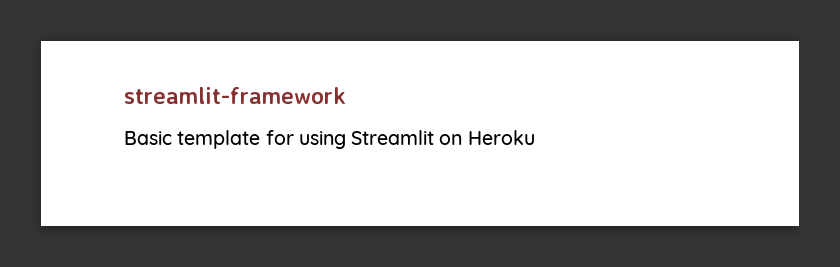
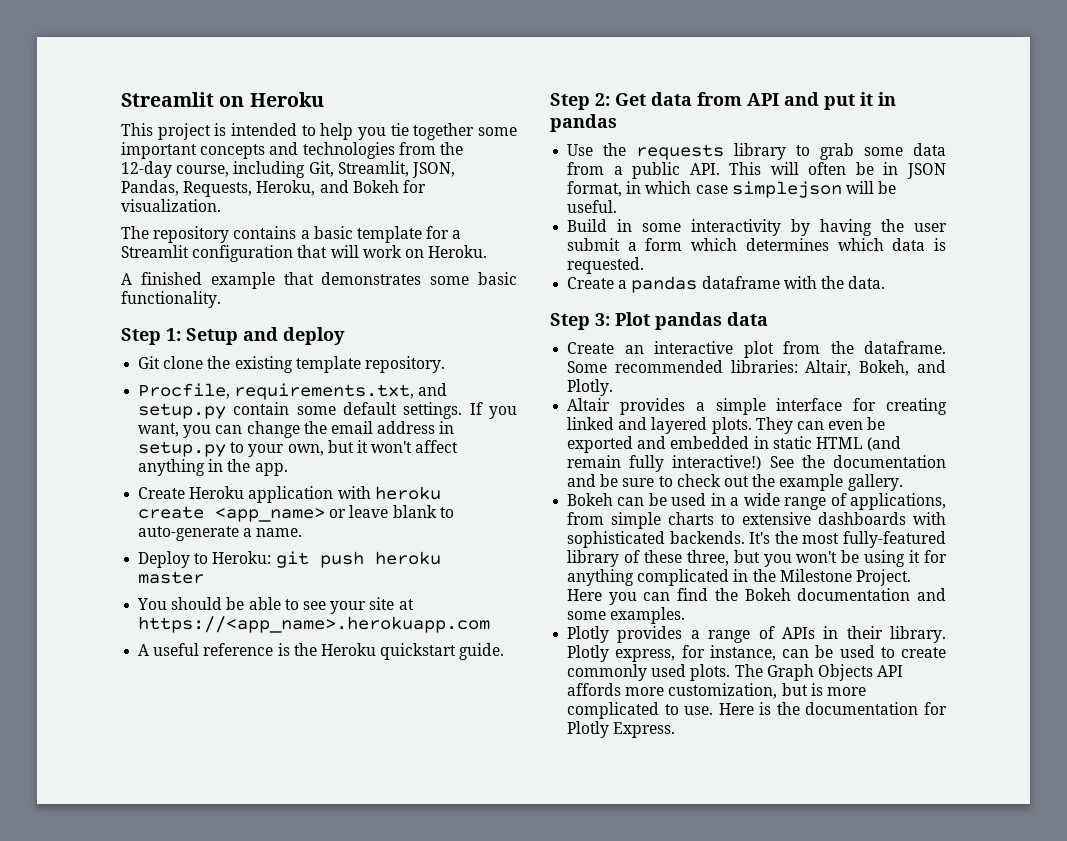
- streamlit-framework
- Basic template for using Streamlit on Heroku
+ Streamlit on Heroku
+ This project is intended to help you tie together some important concepts and technologies from the 12-day course, including Git, Streamlit, JSON, Pandas, Requests, Heroku, and Bokeh for visualization.
+ The repository contains a basic template for a Streamlit configuration that will work on Heroku.
+ A finished example that demonstrates some basic functionality.
+ Step 1: Setup and deploy
+ Git clone the existing template repository.
+ Procfile, requirements.txt, and setup.py contain some default settings. If you want, you can change the email address in setup.py to your own, but it won't affect anything in the app.
+ Create Heroku application with heroku create <app_name> or leave blank to auto-generate a name.
+ Deploy to Heroku: git push heroku master
+ You should be able to see your site at https://<app_name>.herokuapp.com
+ A useful reference is the Heroku quickstart guide.
+ Step 2: Get data from API and put it in pandas
+ Use the requests library to grab some data from a public API. This will often be in JSON format, in which case simplejson will be useful.
+ Build in some interactivity by having the user submit a form which determines which data is requested.
+ Create a pandas dataframe with the data.
+ Step 3: Plot pandas data
+ Create an interactive plot from the dataframe. Some recommended libraries: Altair, Bokeh, and Plotly.
+ Altair provides a simple interface for creating linked and layered plots. They can even be exported and embedded in static HTML (and remain fully interactive!) See the documentation and be sure to check out the example gallery.
+ Bokeh can be used in a wide range of applications, from simple charts to extensive dashboards with sophisticated backends. It's the most fully-featured library of these three, but you won't be using it for anything complicated in the Milestone Project. Here you can find the Bokeh documentation and some examples.
+ Plotly provides a range of APIs in their library. Plotly express, for instance, can be used to create commonly used plots. The Graph Objects API affords more customization, but is more complicated to use. Here is the documentation for Plotly Express.

